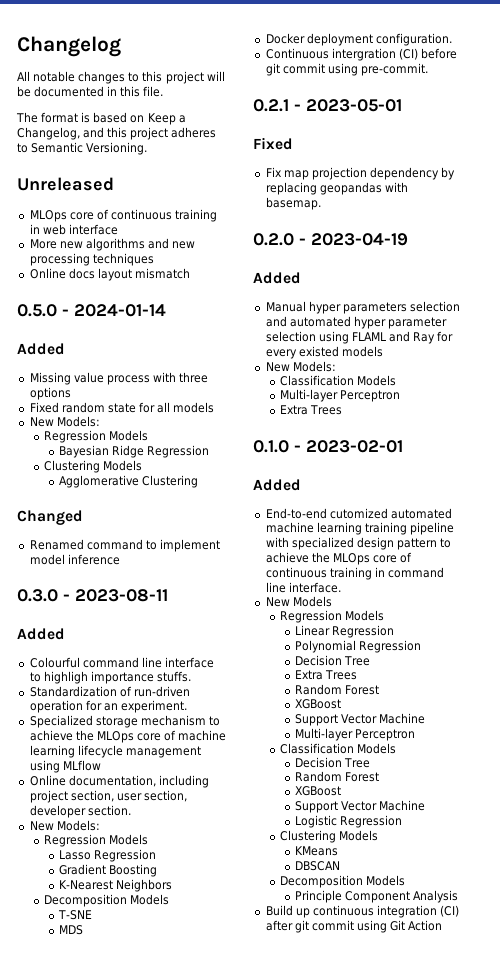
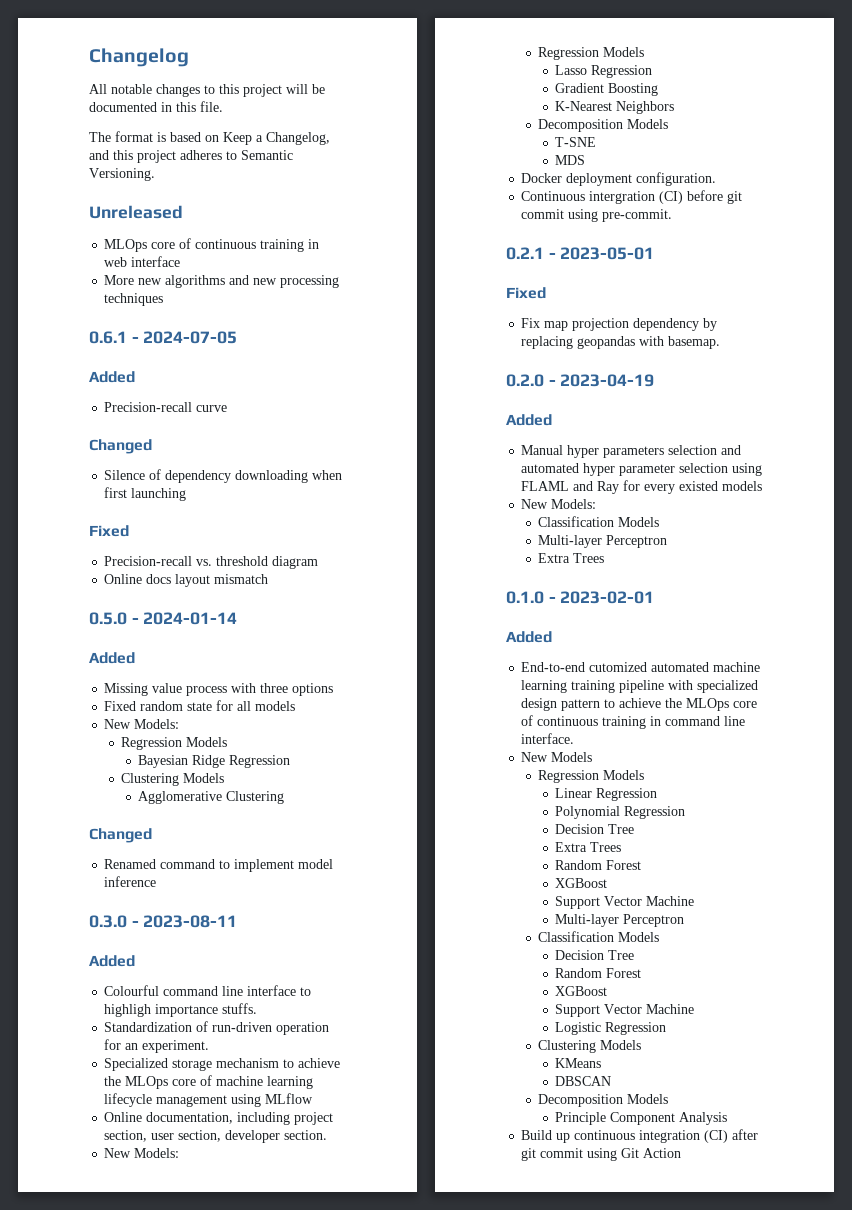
+ 0.6.1 - 2024-07-05
+ Added
+ Precision-recall curve
+ Changed
+ Silence of dependency downloading when first launching
+ Fixed
+ Precision-recall vs. threshold diagram

